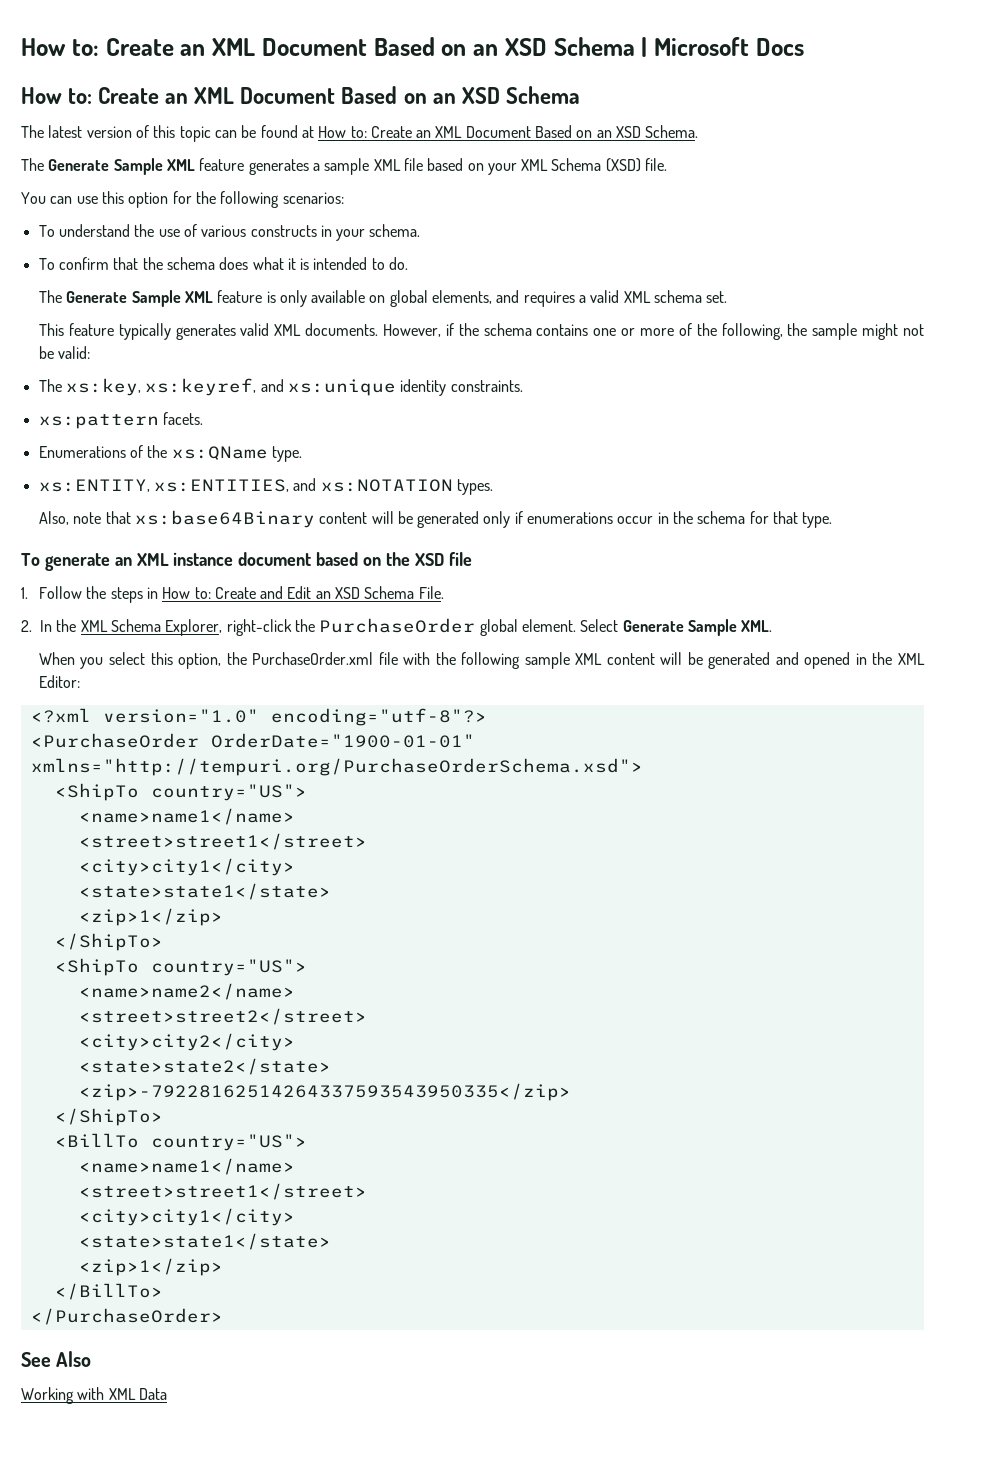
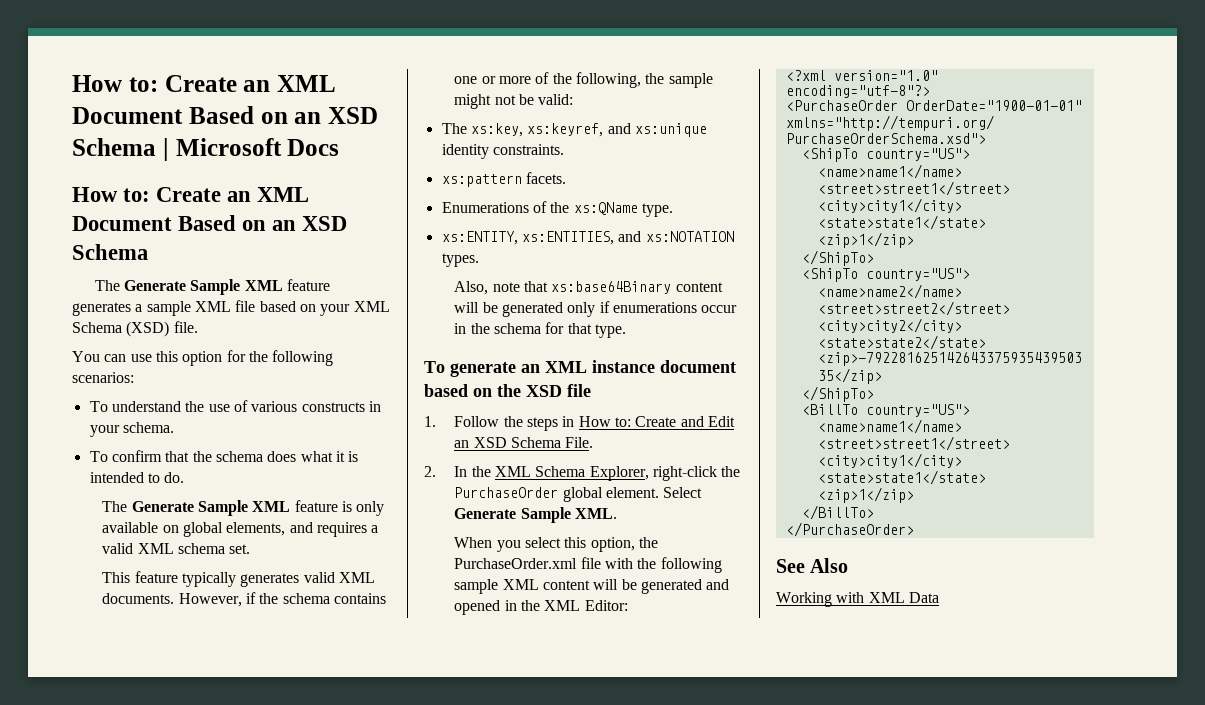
- The latest version of this topic can be found at How to: Create an XML Document Based on an XSD Schema.

